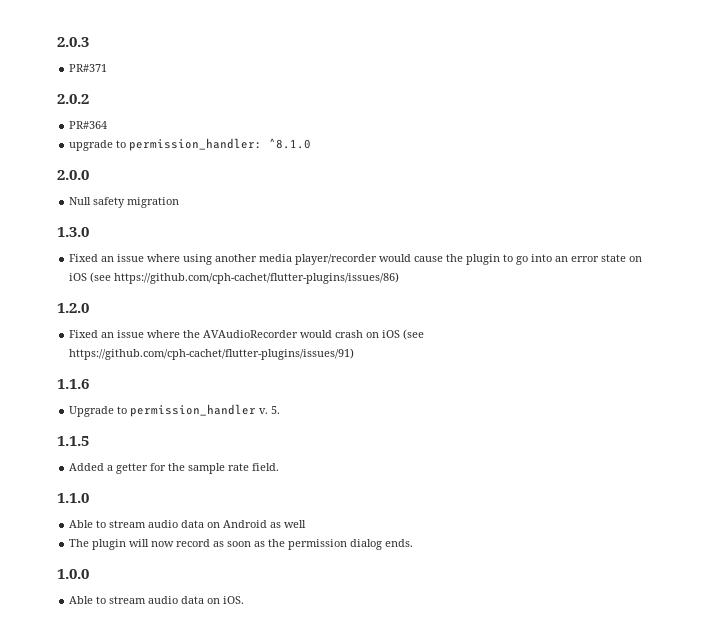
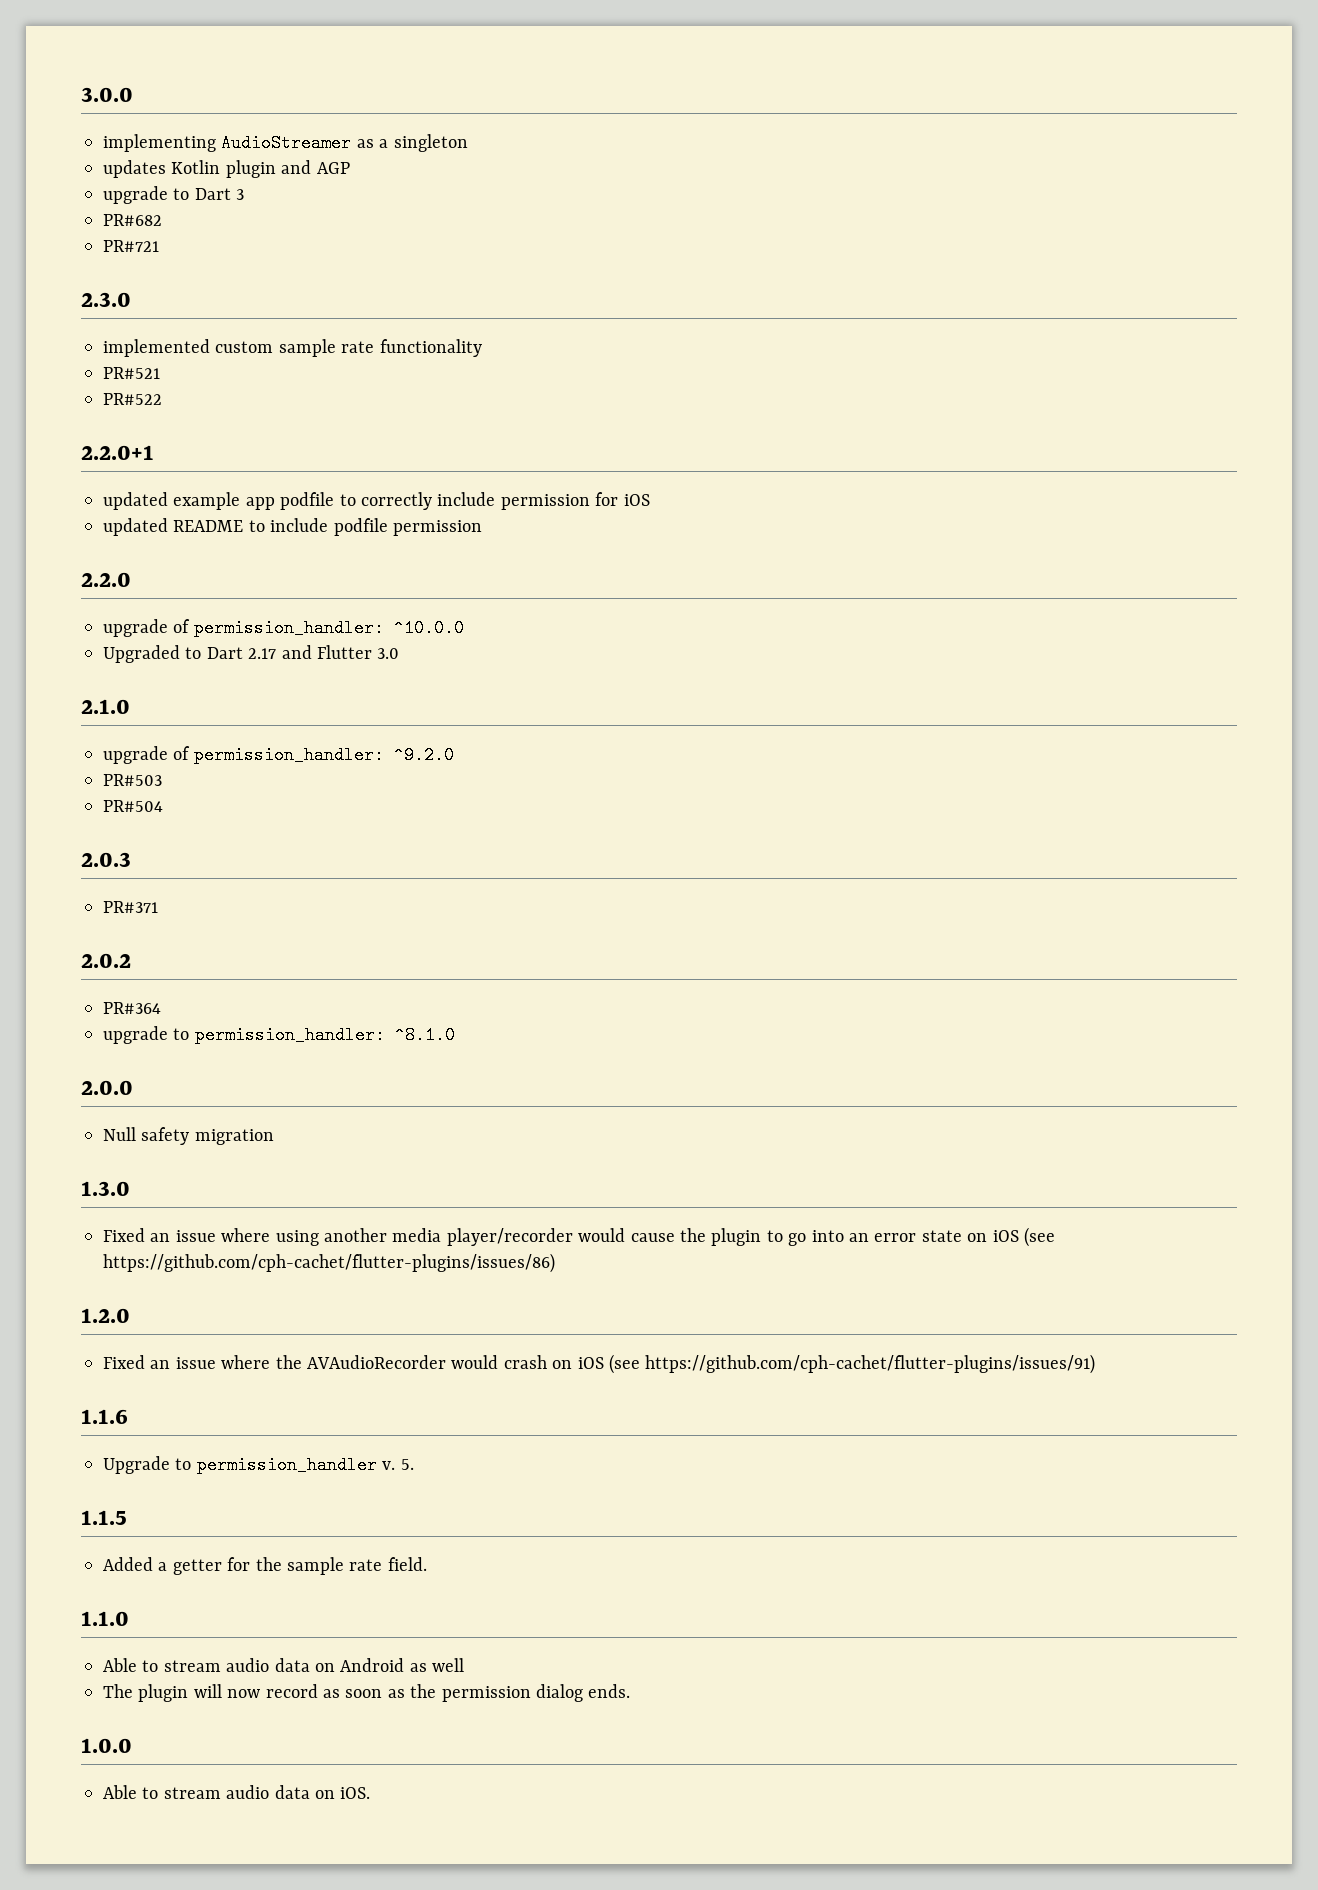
+ 3.0.0
+ implementing AudioStreamer as a singleton
+ updates Kotlin plugin and AGP
+ upgrade to Dart 3
+ PR#682
+ PR#721
+ 2.3.0
+ implemented custom sample rate functionality
+ PR#521
+ PR#522
+ 2.2.0+1
+ updated example app podfile to correctly include permission for iOS
+ updated README to include podfile permission
+ 2.2.0
+ upgrade of permission_handler: ^10.0.0
+ Upgraded to Dart 2.17 and Flutter 3.0
+ 2.1.0
+ upgrade of permission_handler: ^9.2.0
+ PR#503
+ PR#504

